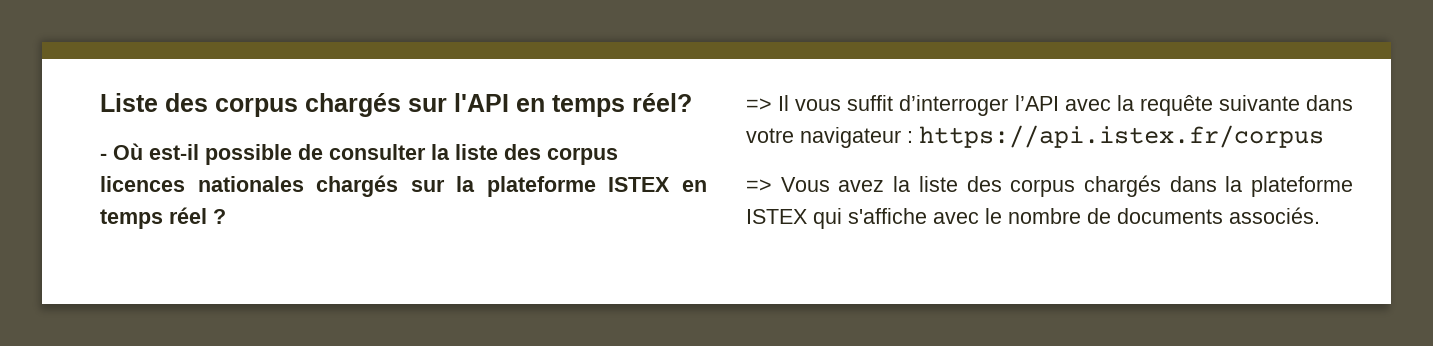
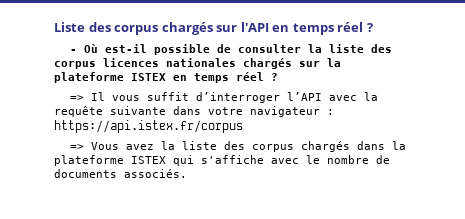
- Liste des corpus chargés sur l'API en temps réel?
+ Liste des corpus chargés sur l'API en temps réel ?

